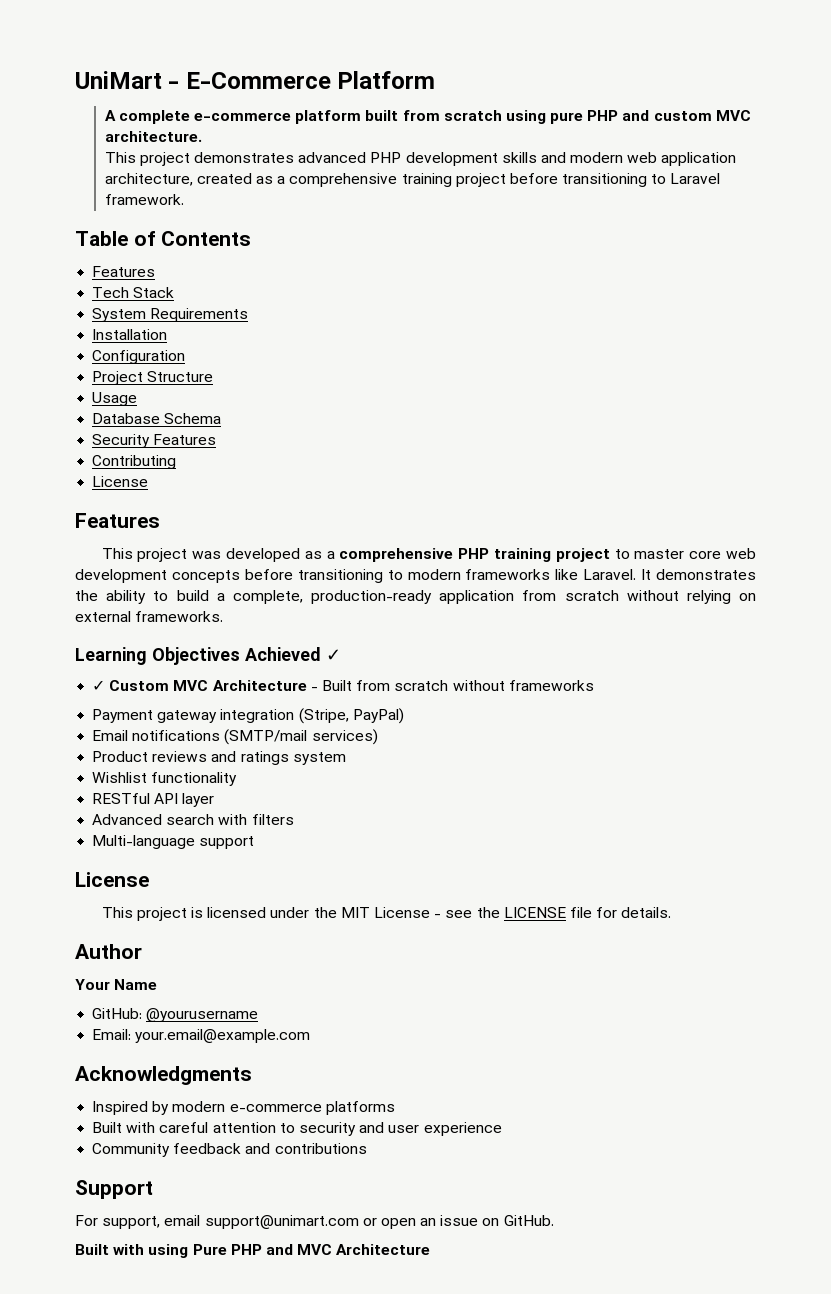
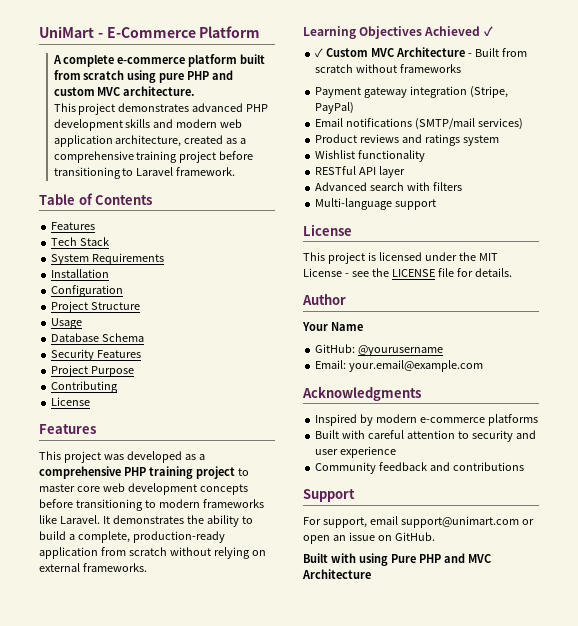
+ Project Purpose

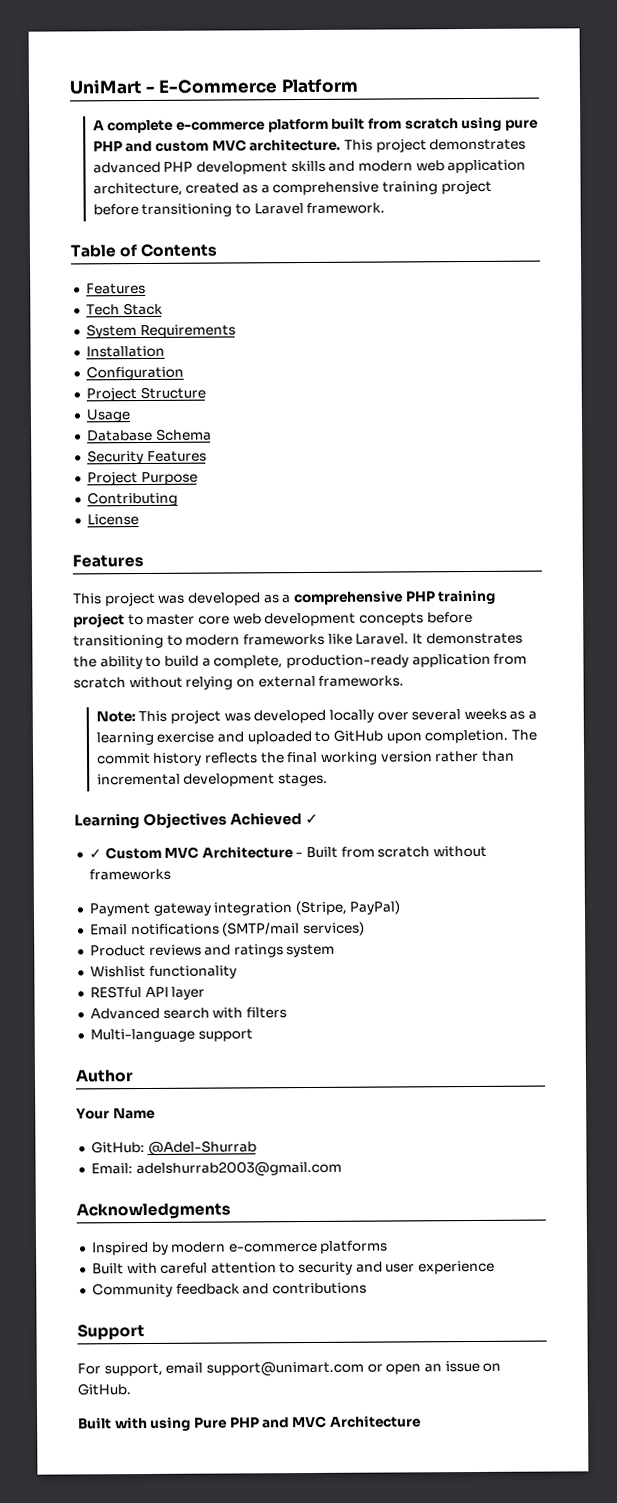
- A complete e-commerce platform built from scratch using pure PHP and custom MVC architecture.
- This project demonstrates advanced PHP development skills and modern web application architecture, created as a comprehensive training project before transitioning to Laravel framework.
+ A complete e-commerce platform built from scratch using pure PHP and custom MVC architecture. This project demonstrates advanced PHP development skills and modern web application architecture, created as a comprehensive training project before transitioning to Laravel framework.
+ Note: This project was developed locally over several weeks as a learning exercise and uploaded to GitHub upon completion. The commit history reflects the final working version rather than incremental development stages.
  Multi-language support
- License
- This project is licensed under the MIT License - see the LICENSE file for details.
- GitHub: @yourusername
+ GitHub: @Adel-Shurrab
- Email: your.email@example.com
+ Email: adelshurrab2003@gmail.com

